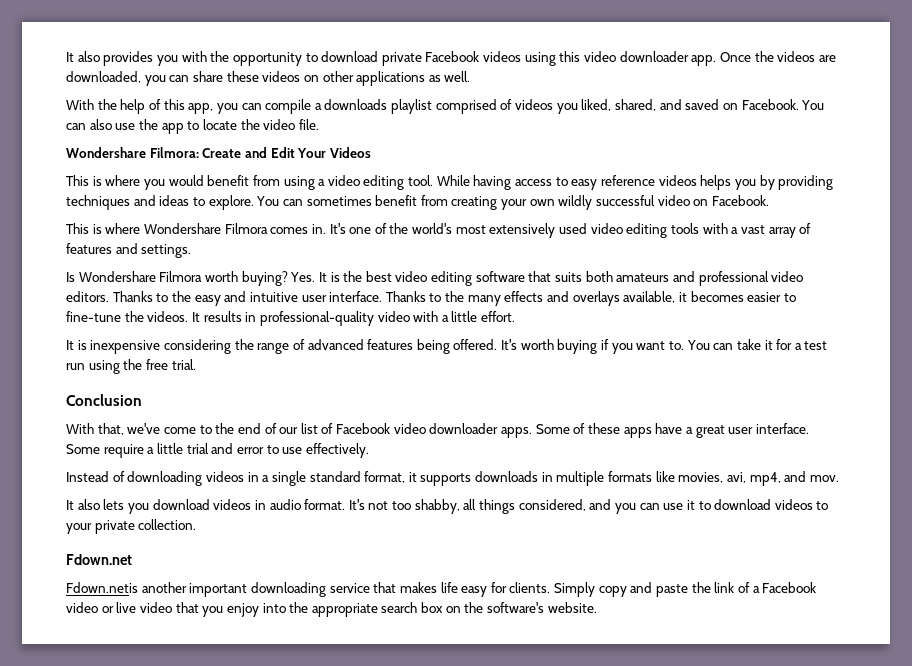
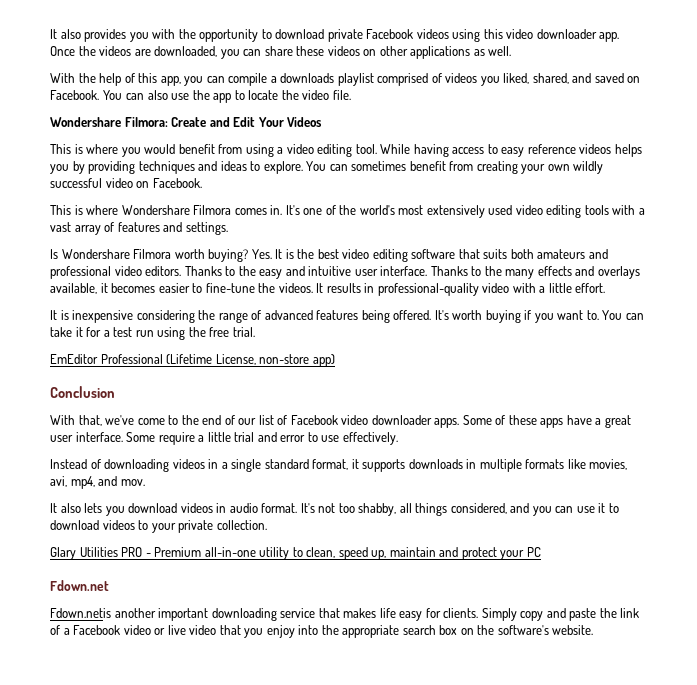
+ EmEditor Professional (Lifetime License, non-store app)
+ Glary Utilities PRO - Premium all-in-one utility to clean, speed up, maintain and protect your PC

